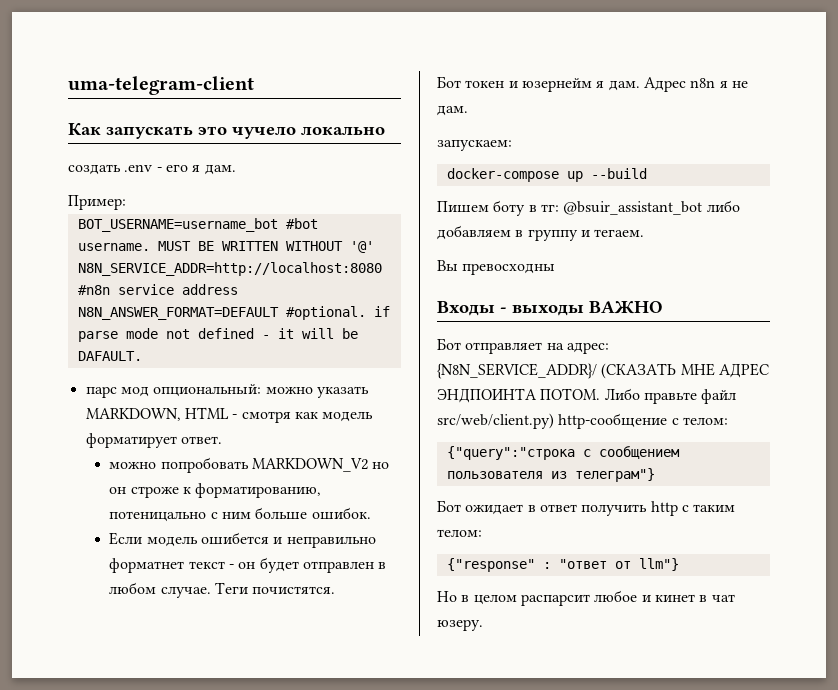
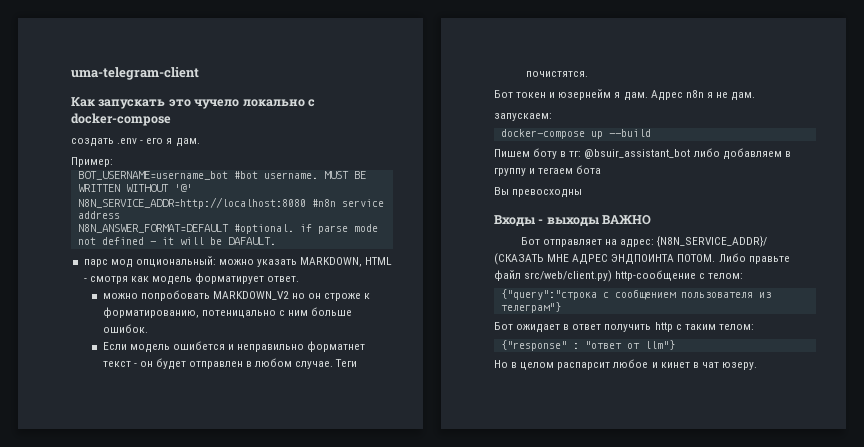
- Как запускать это чучело локально
+ Как запускать это чучело локально с docker-compose
- Пишем боту в тг: @bsuir_assistant_bot либо добавляем в группу и тегаем.
+ Пишем боту в тг: @bsuir_assistant_bot либо добавляем в группу и тегаем бота

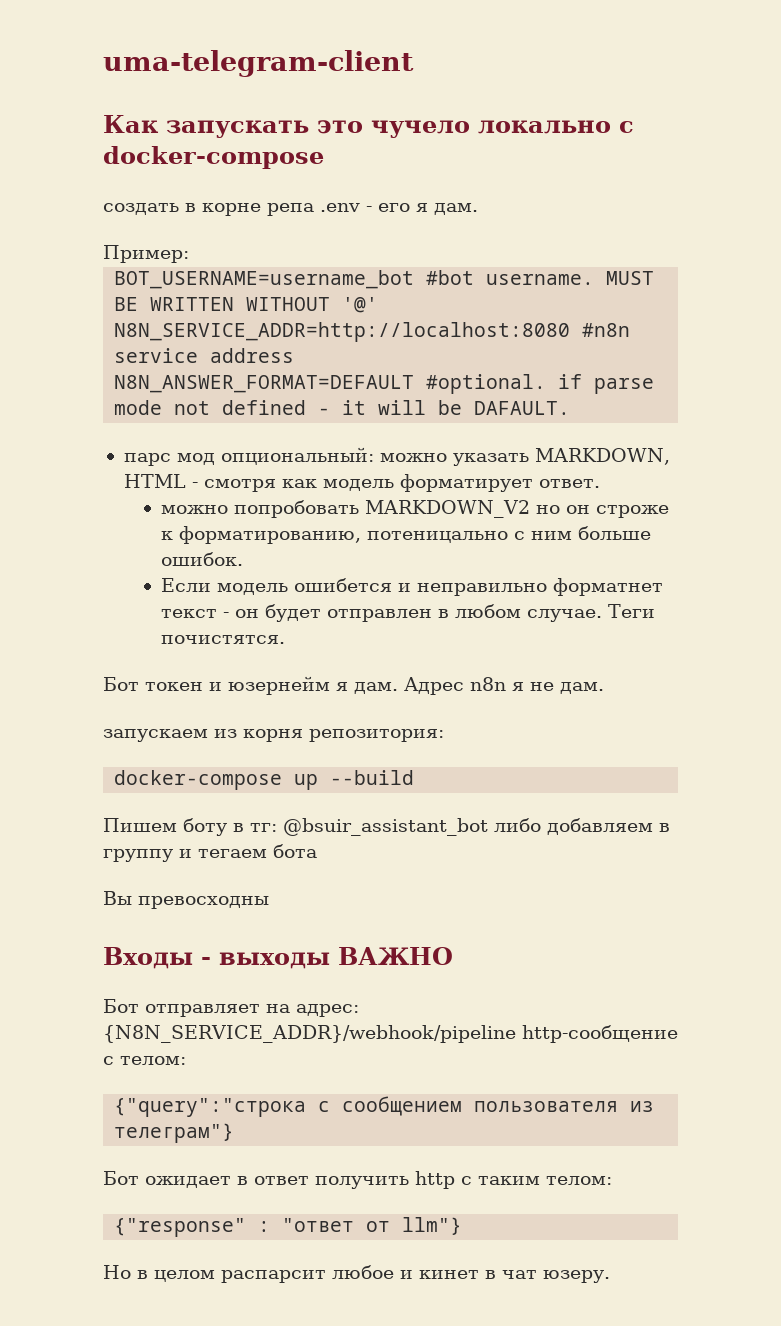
- создать .env - его я дам.
+ создать в корне репа .env - его я дам.
- запускаем:
+ запускаем из корня репозитория:
- Бот отправляет на адрес: {N8N_SERVICE_ADDR}/ (СКАЗАТЬ МНЕ АДРЕС ЭНДПОИНТА ПОТОМ. Либо правьте файл src/web/client.py) http-сообщение с телом:
+ Бот отправляет на адрес: {N8N_SERVICE_ADDR}/webhook/pipeline http-сообщение с телом:

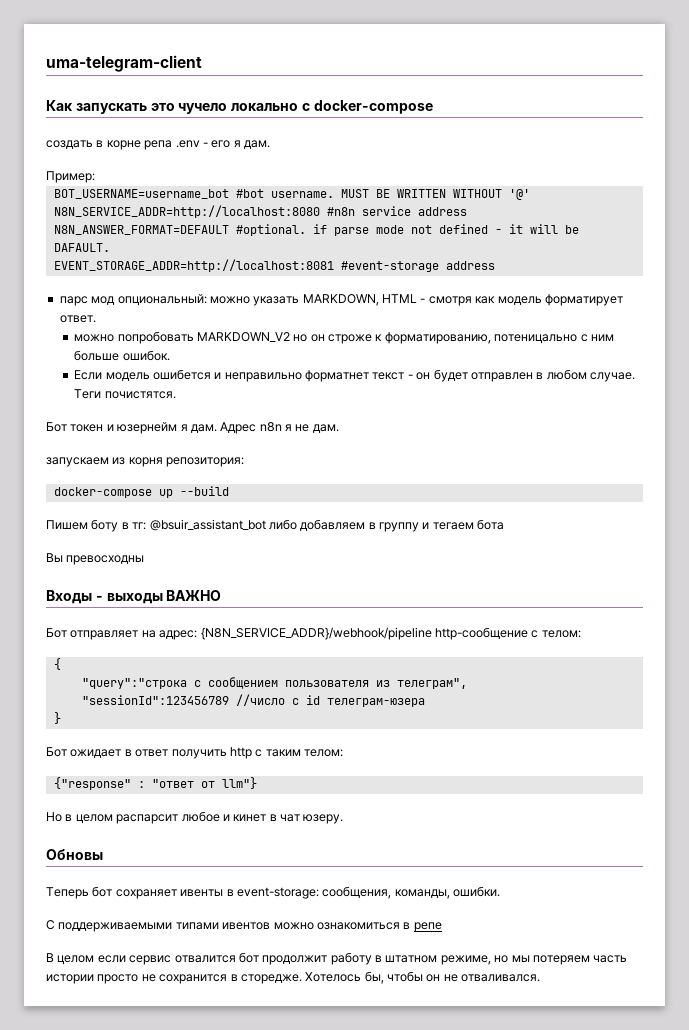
+ EVENT_STORAGE_ADDR=http://localhost:8081 #event-storage address
- {"query":"строка с сообщением пользователя из телеграм"}
+ {
+ "query":"строка с сообщением пользователя из телеграм",
+ "sessionId":123456789 //число с id телеграм-юзера
+ }
+ Обновы
+ Теперь бот сохраняет ивенты в event-storage: сообщения, команды, ошибки.
+ С поддерживаемыми типами ивентов можно ознакомиться в репе
+ В целом если сервис отвалится бот продолжит работу в штатном режиме, но мы потеряем часть истории просто не сохранится в сторедже. Хотелось бы, чтобы он не отваливался.

